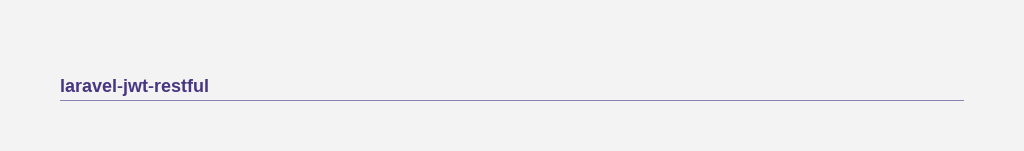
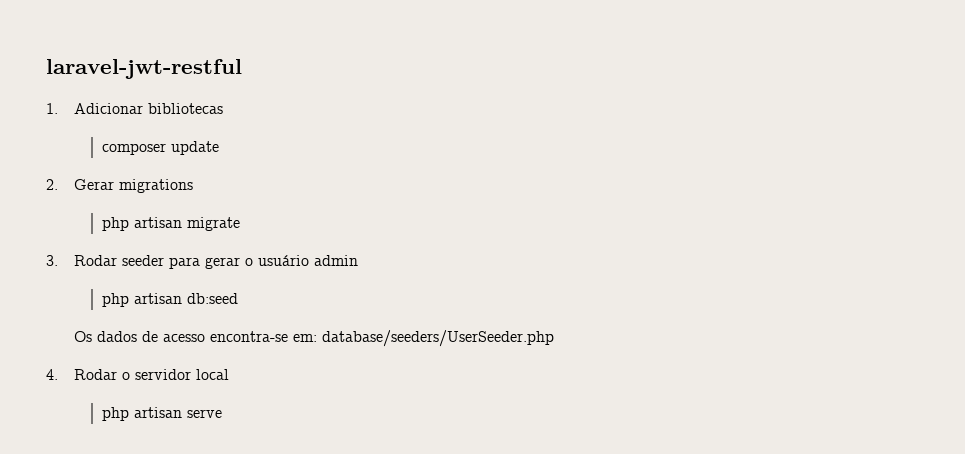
+ 1. Adicionar bibliotecas
+ composer update
+ 2. Gerar migrations
+ php artisan migrate
+ 3. Rodar seeder para gerar o usuário admin
+ php artisan db:seed
+ Os dados de acesso encontra-se em: database/seeders/UserSeeder.php
+ 4. Rodar o servidor local
+ php artisan serve

